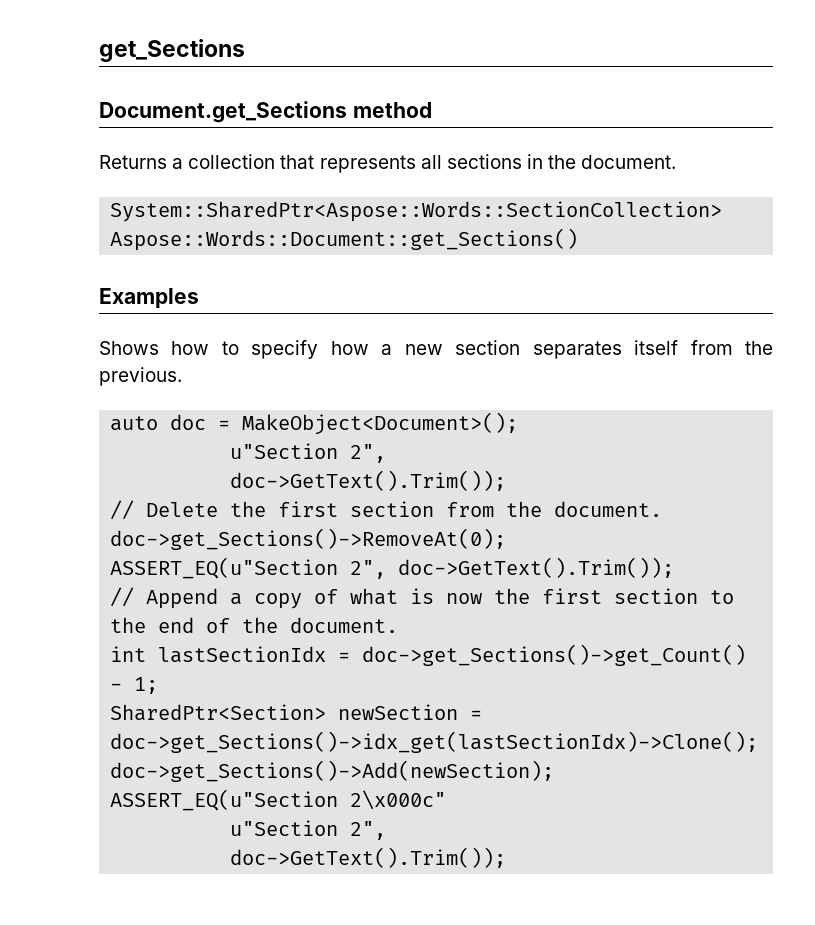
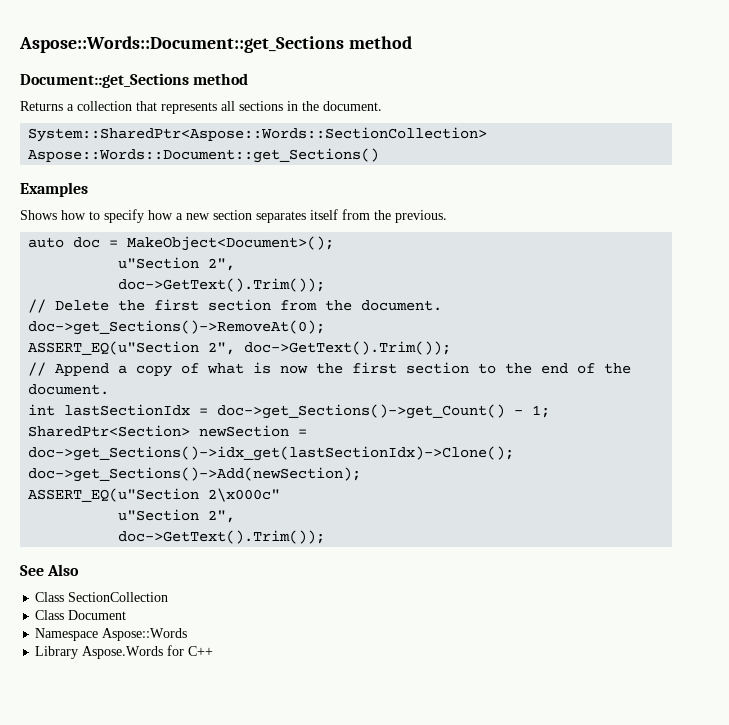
- get_Sections
- Document.get_Sections method
+ Aspose::Words::Document::get_Sections method
+ Document::get_Sections method
+ See Also
+ Class SectionCollection
+ Class Document
+ Namespace Aspose::Words
+ Library Aspose.Words for C++

